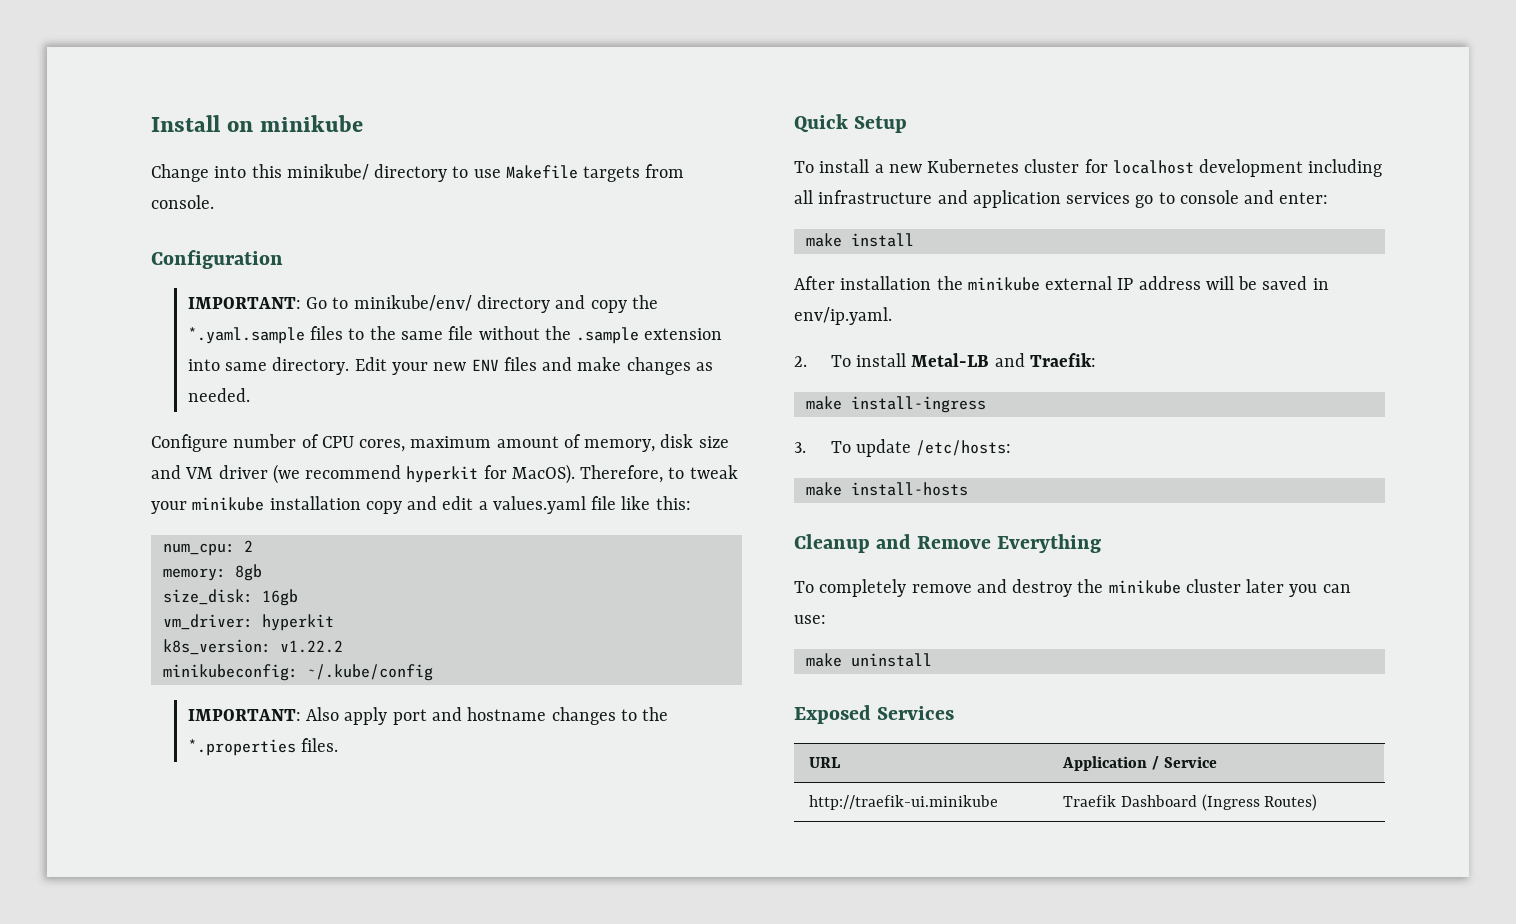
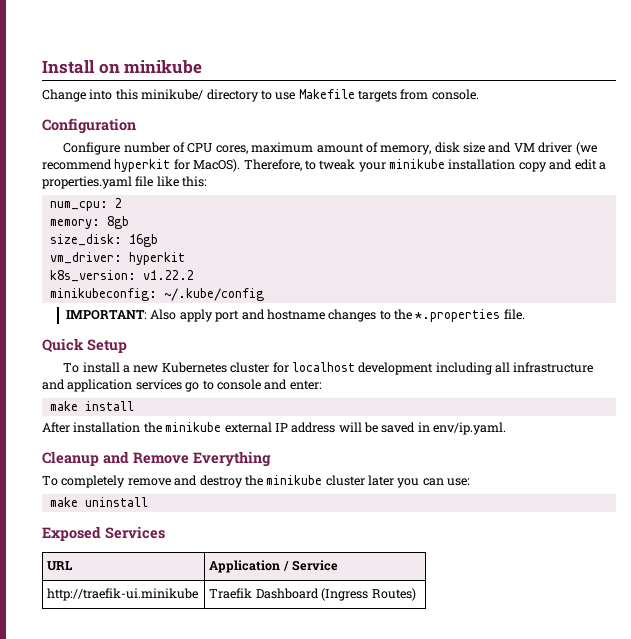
- IMPORTANT: Go to minikube/env/ directory and copy the *.yaml.sample files to the same file without the .sample extension into same directory. Edit your new ENV files and make changes as needed.
- Therefore, to tweak your minikube installation copy and edit a values.yaml file like this:
+ Therefore, to tweak your minikube installation copy and edit a properties.yaml file like this:
- IMPORTANT: Also apply port and hostname changes to the *.properties files.
+ IMPORTANT: Also apply port and hostname changes to the *.properties file.
- 2. To install Metal-LB and Traefik:
- make install-ingress
- 3. To update /etc/hosts:
- make install-hosts

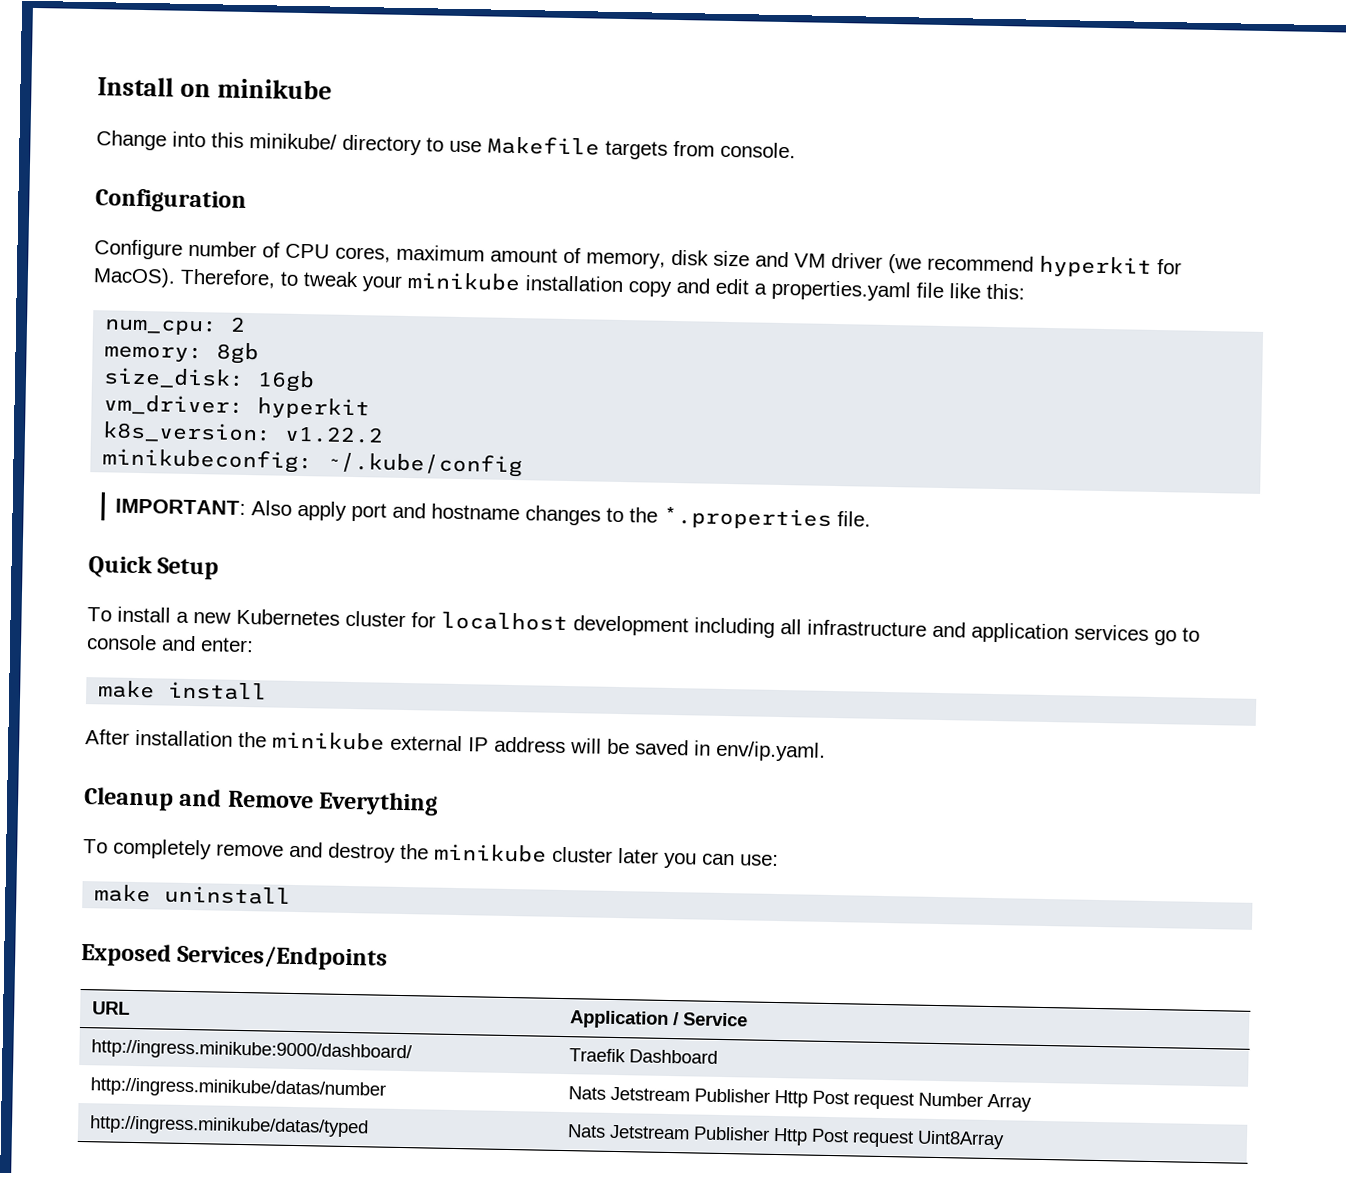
- Exposed Services
+ Exposed Services/Endpoints
- http://traefik-ui.minikube | Traefik Dashboard (Ingress Routes)
+ http://ingress.minikube:9000/dashboard/ | Traefik Dashboard
+ http://ingress.minikube/datas/number | Nats Jetstream Publisher Http Post request Number Array
+ http://ingress.minikube/datas/typed | Nats Jetstream Publisher Http Post request Uint8Array

